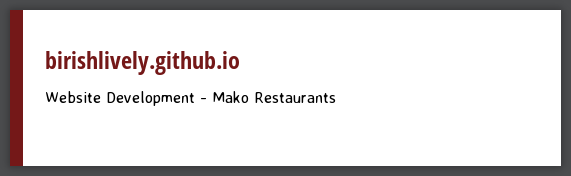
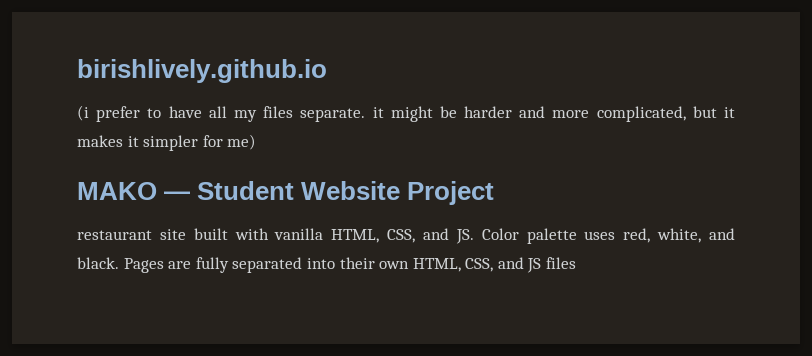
- Website Development - Mako Restaurants
+ (i prefer to have all my files separate. it might be harder and more complicated, but it makes it simpler for me)
+ MAKO — Student Website Project
+ restaurant site built with vanilla HTML, CSS, and JS. Color palette uses red, white, and black. Pages are fully separated into their own HTML, CSS, and JS files

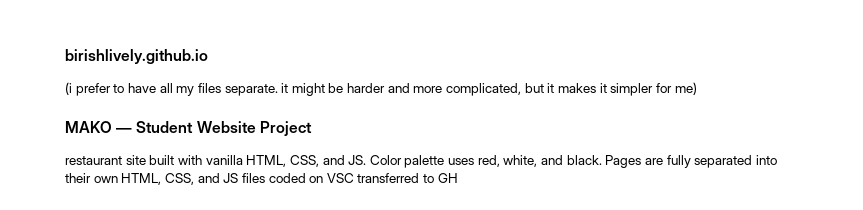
- Pages are fully separated into their own HTML, CSS, and JS files
+ Pages are fully separated into their own HTML, CSS, and JS files coded on VSC transferred to GH

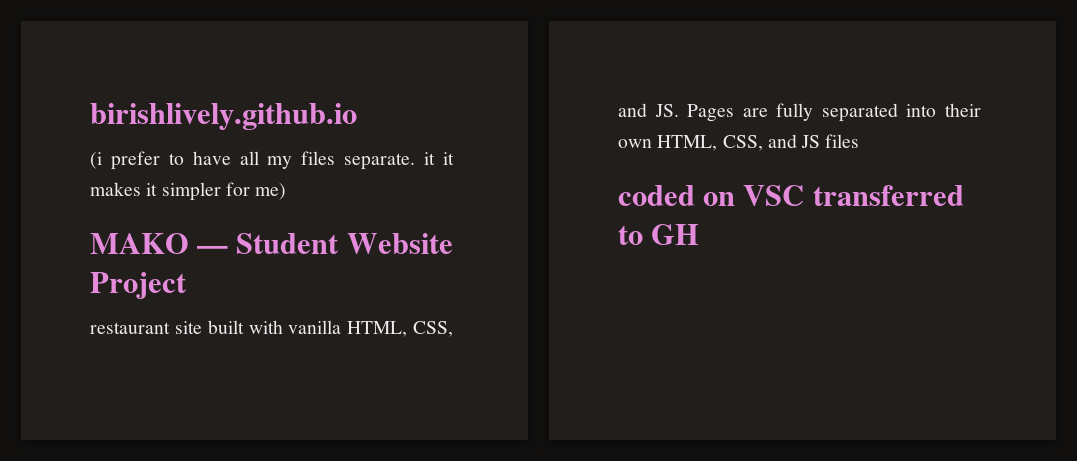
- (i prefer to have all my files separate. it might be harder and more complicated, but it makes it simpler for me)
+ (i prefer to have all my files separate. it it makes it simpler for me)
- restaurant site built with vanilla HTML, CSS, and JS. Color palette uses red, white, and black. Pages are fully separated into their own HTML, CSS, and JS files coded on VSC transferred to GH
+ restaurant site built with vanilla HTML, CSS, and JS. Pages are fully separated into their own HTML, CSS, and JS files
+ coded on VSC transferred to GH

